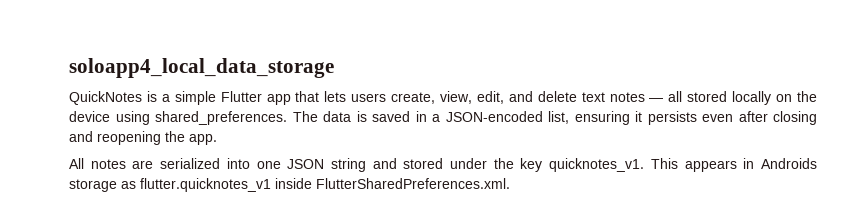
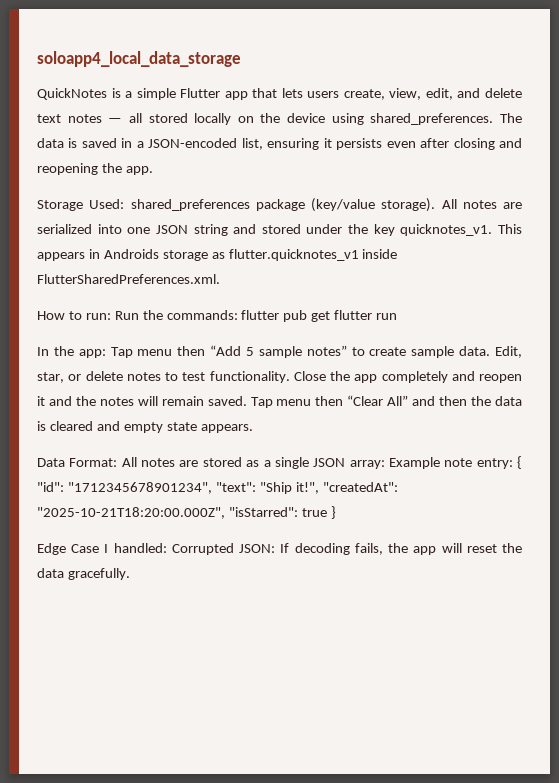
+ Storage Used: shared_preferences package (key/value storage).
+ How to run: Run the commands: flutter pub get flutter run
+ In the app: Tap menu then “Add 5 sample notes” to create sample data. Edit, star, or delete notes to test functionality. Close the app completely and reopen it and the notes will remain saved. Tap menu then “Clear All” and then the data is cleared and empty state appears.
+ Data Format: All notes are stored as a single JSON array: Example note entry: { "id": "1712345678901234", "text": "Ship it!", "createdAt": "2025-10-21T18:20:00.000Z", "isStarred": true }
+ Edge Case I handled: Corrupted JSON: If decoding fails, the app will reset the data gracefully.

